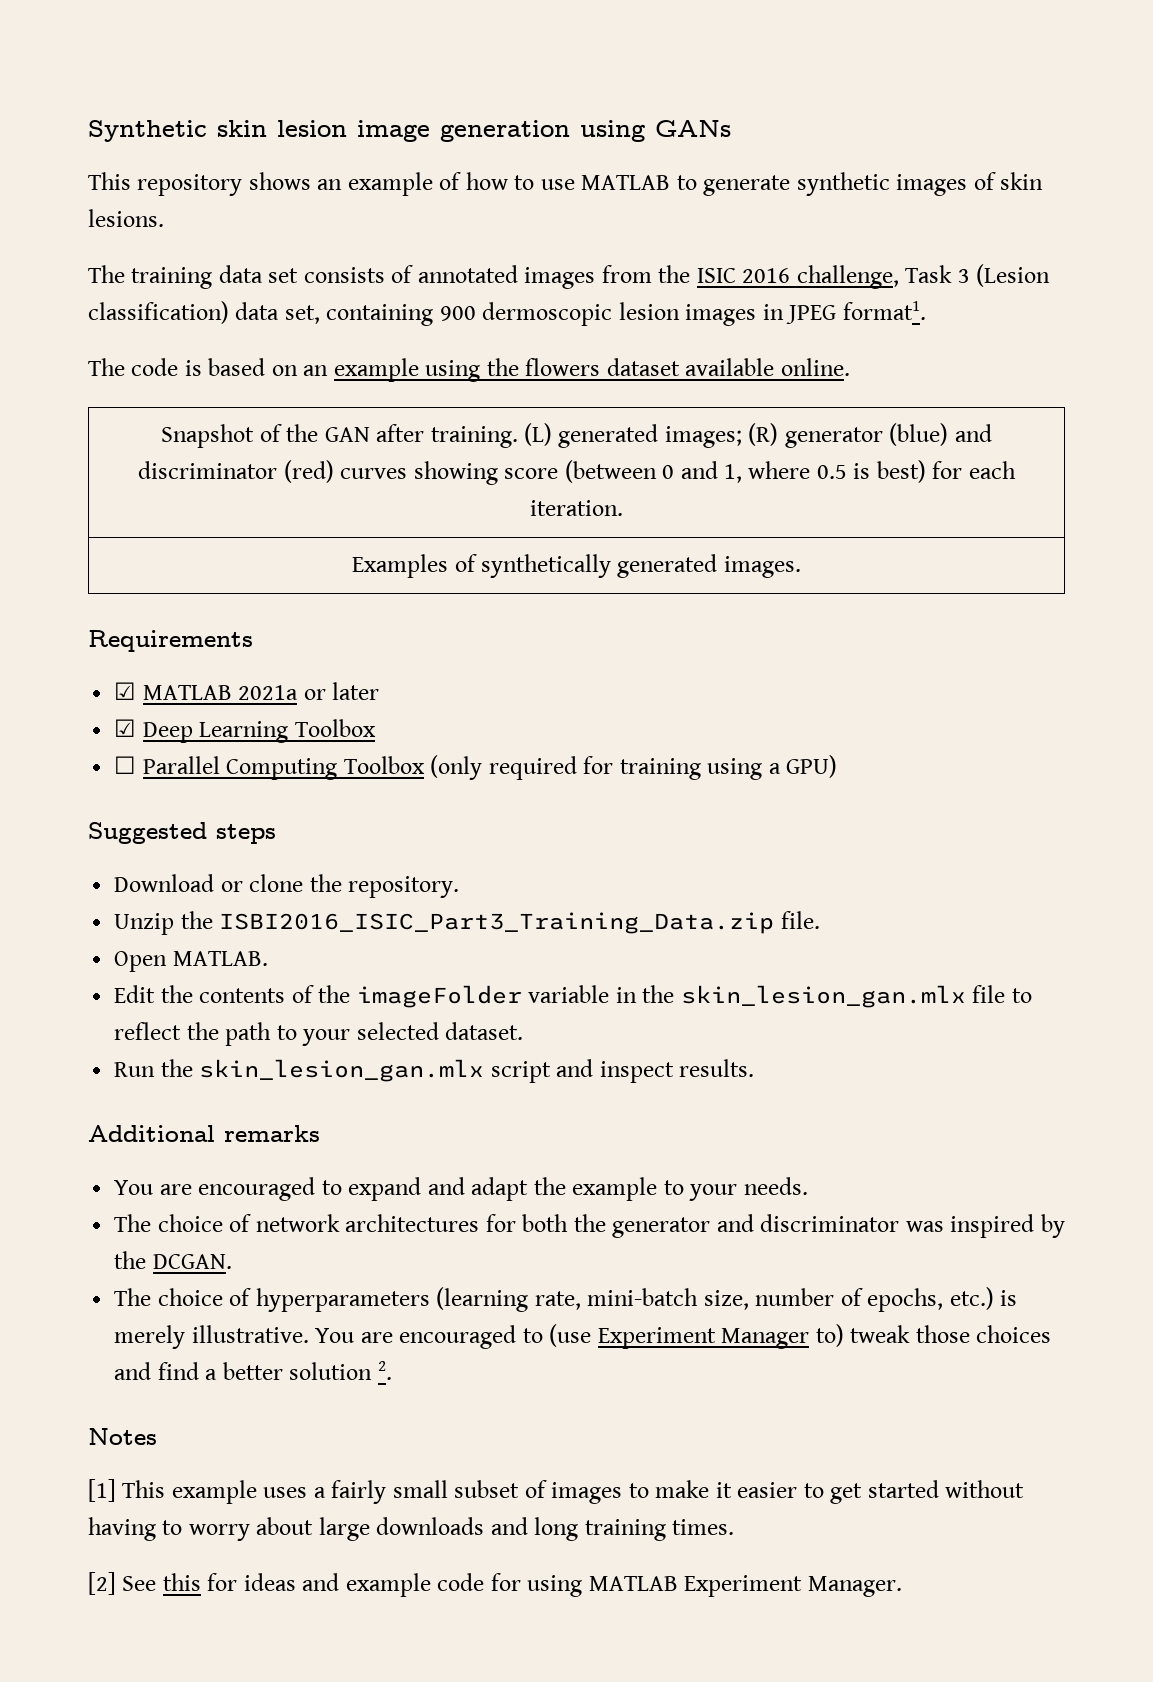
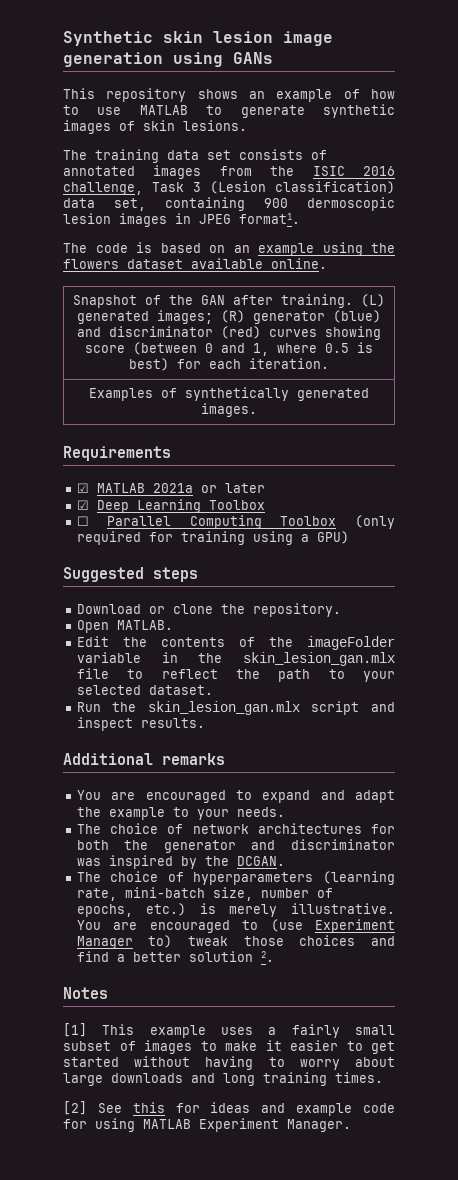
- Unzip the ISBI2016_ISIC_Part3_Training_Data.zip file.

